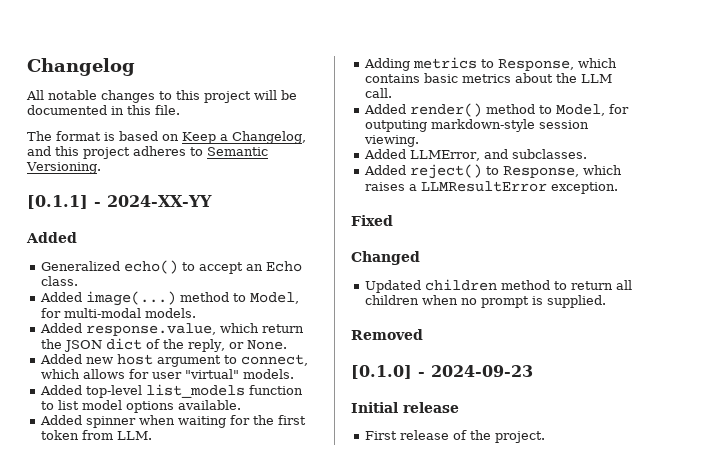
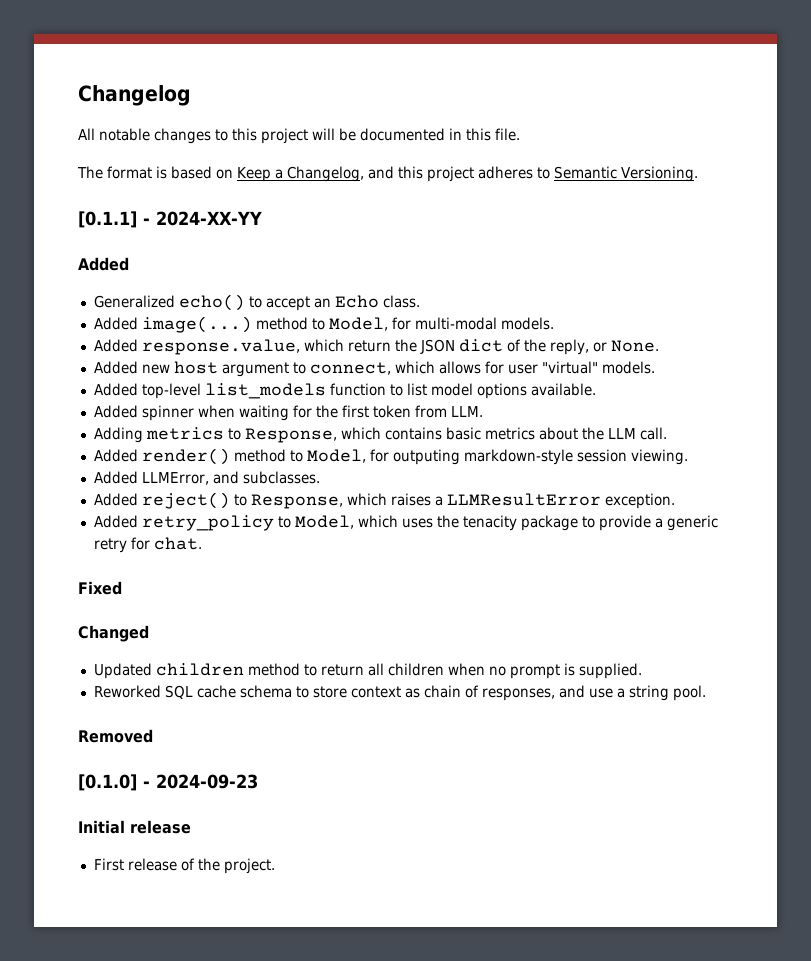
+ Added retry_policy to Model, which uses the tenacity package to provide a generic retry for chat.
+ Reworked SQL cache schema to store context as chain of responses, and use a string pool.

